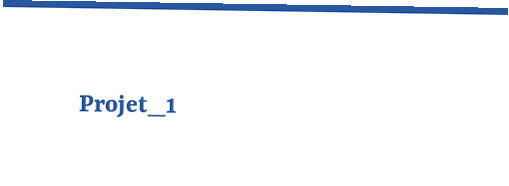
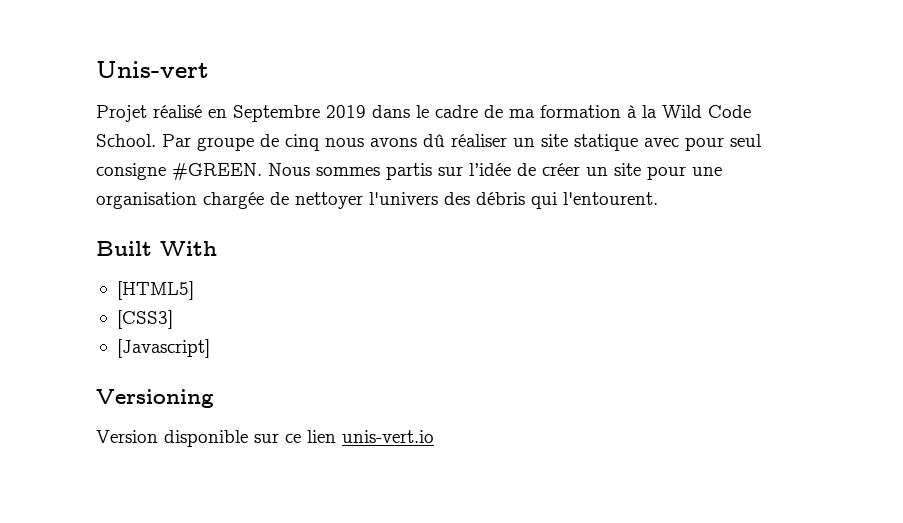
- Projet_1
+ Unis-vert
+ Projet réalisé en Septembre 2019 dans le cadre de ma formation à la Wild Code School. Par groupe de cinq nous avons dû réaliser un site statique avec pour seul consigne #GREEN. Nous sommes partis sur l’idée de créer un site pour une organisation chargée de nettoyer l'univers des débris qui l'entourent.
+ Built With
+ [HTML5]
+ [CSS3]
+ [Javascript]
+ Versioning
+ Version disponible sur ce lien unis-vert.io

